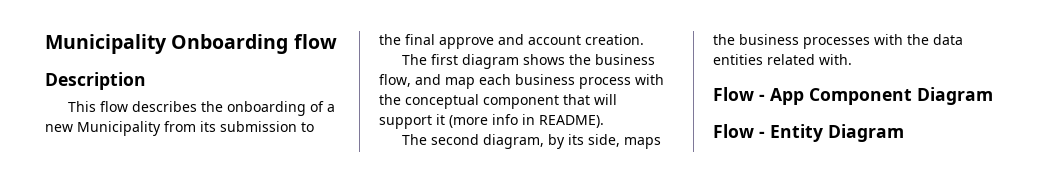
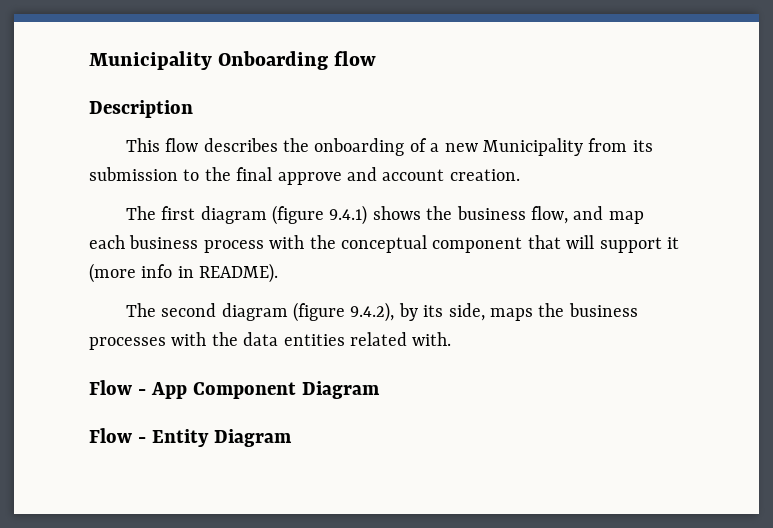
- The first diagram shows the business flow, and map each business process with the conceptual component that will support it (more info in README).
+ The first diagram (figure 9.4.1) shows the business flow, and map each business process with the conceptual component that will support it (more info in README).
- The second diagram, by its side, maps the business processes with the data entities related with.
+ The second diagram (figure 9.4.2), by its side, maps the business processes with the data entities related with.

